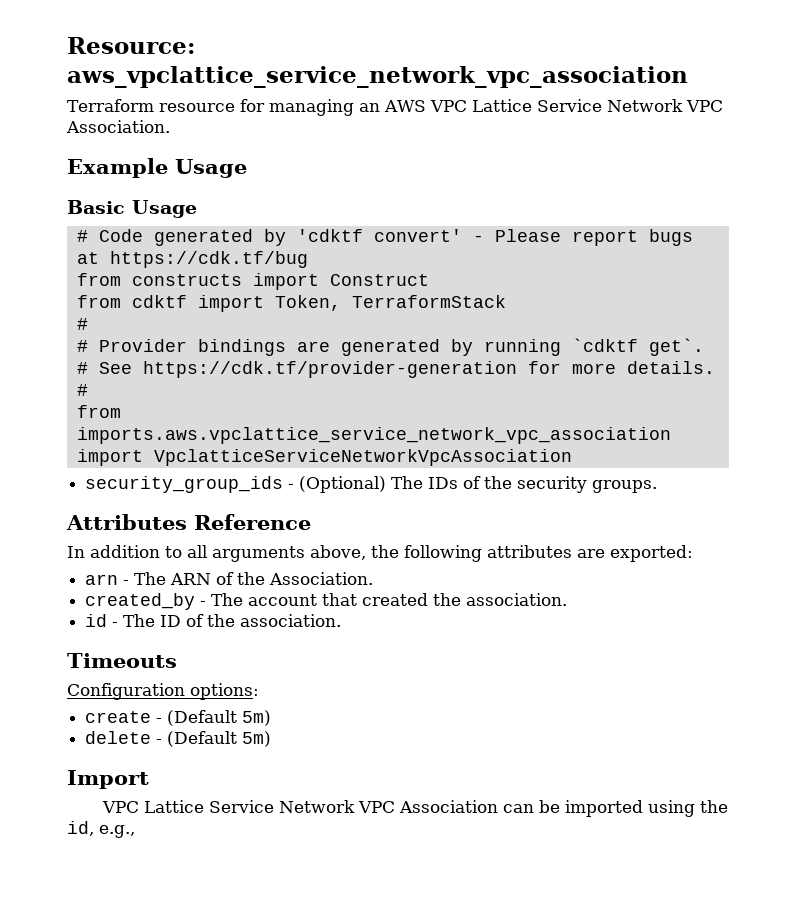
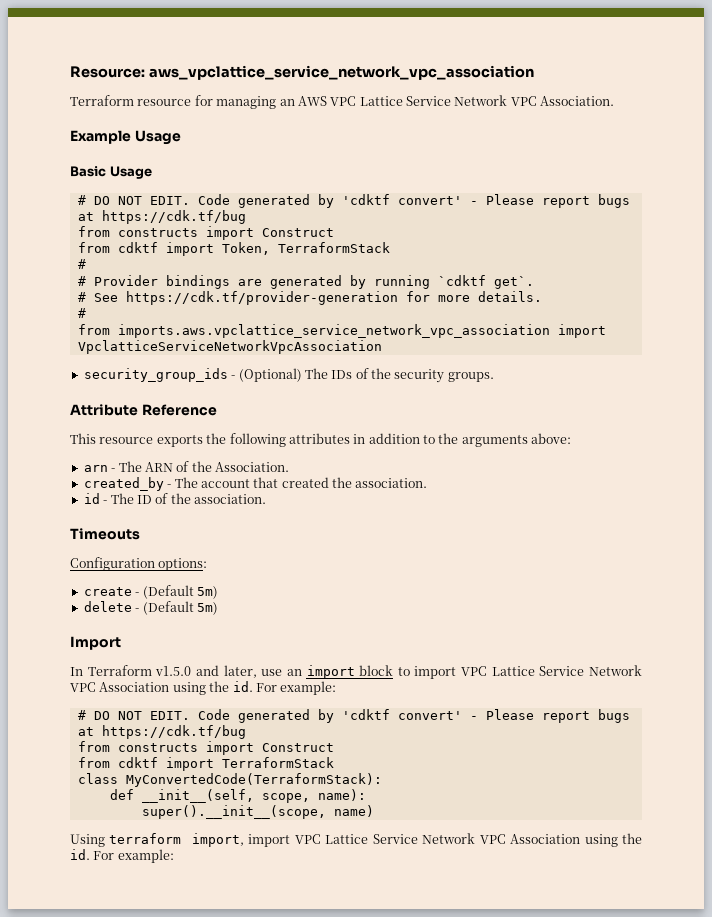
  Basic Usage
- # Code generated by 'cdktf convert' - Please report bugs at https://cdk.tf/bug
+ # DO NOT EDIT. Code generated by 'cdktf convert' - Please report bugs at https://cdk.tf/bug
- Attributes Reference
+ Attribute Reference
- In addition to all arguments above, the following attributes are exported:
+ This resource exports the following attributes in addition to the arguments above:
- VPC Lattice Service Network VPC Association can be imported using the id, e.g.,
+ In Terraform v1.5.0 and later, use an import block to import VPC Lattice Service Network VPC Association using the id. For example:
+ # DO NOT EDIT. Code generated by 'cdktf convert' - Please report bugs at https://cdk.tf/bug
+ from constructs import Construct
+ from cdktf import TerraformStack
+ class MyConvertedCode(TerraformStack):
+ def __init__(self, scope, name):
+ super().__init__(scope, name)
+ Using terraform import, import VPC Lattice Service Network VPC Association using the id. For example:

